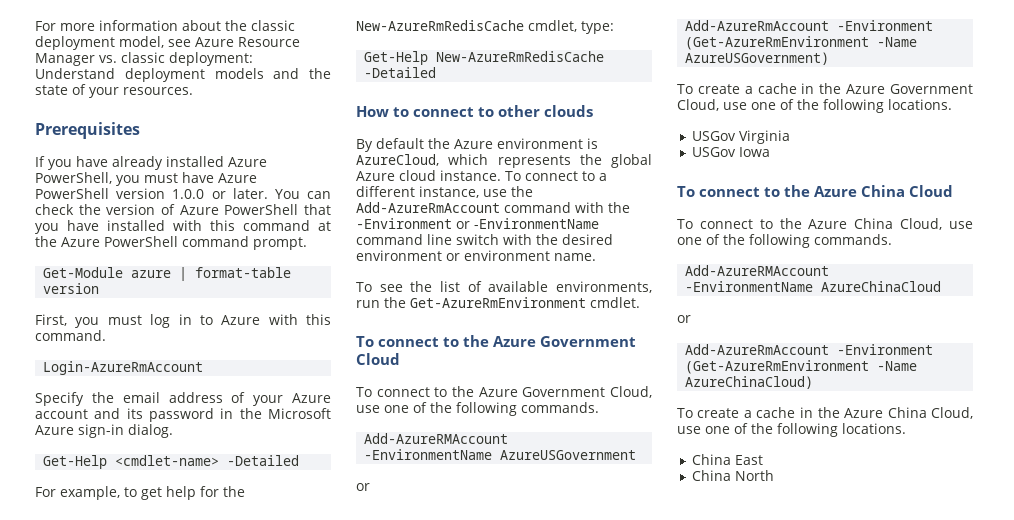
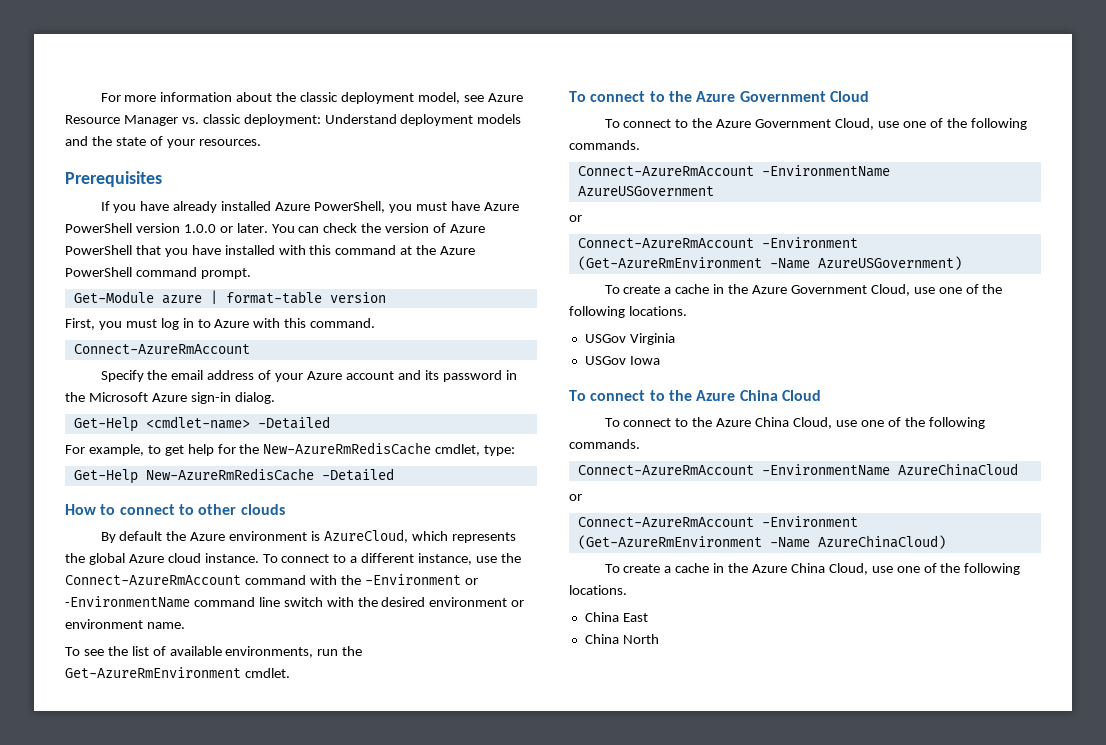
  First, you must log in to Azure with this command.
- Login-AzureRmAccount
+ Connect-AzureRmAccount
- To connect to a different instance, use the Add-AzureRmAccount command with the -Environment or -EnvironmentName command line switch with the desired environment or environment name.
+ To connect to a different instance, use the Connect-AzureRmAccount command with the -Environment or -EnvironmentName command line switch with the desired environment or environment name.
- Add-AzureRMAccount -EnvironmentName AzureUSGovernment
+ Connect-AzureRmAccount -EnvironmentName AzureUSGovernment
- Add-AzureRmAccount -Environment (Get-AzureRmEnvironment -Name AzureUSGovernment)
+ Connect-AzureRmAccount -Environment (Get-AzureRmEnvironment -Name AzureUSGovernment)
- Add-AzureRMAccount -EnvironmentName AzureChinaCloud
+ Connect-AzureRmAccount -EnvironmentName AzureChinaCloud
- Add-AzureRmAccount -Environment (Get-AzureRmEnvironment -Name AzureChinaCloud)
+ Connect-AzureRmAccount -Environment (Get-AzureRmEnvironment -Name AzureChinaCloud)

